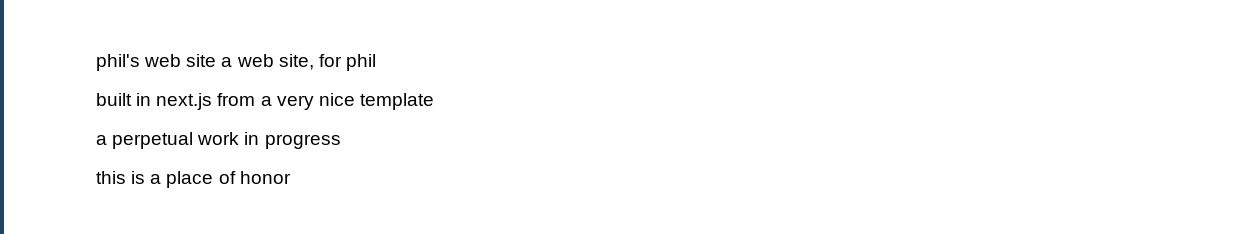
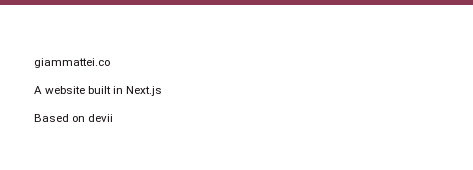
- phil's web site a web site, for phil
- built in next.js from a very nice template
- a perpetual work in progress
- this is a place of honor
+ giammattei.co
+ A website built in Next.js
+ Based on devii

